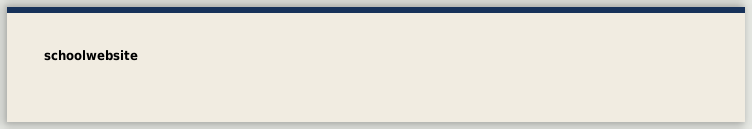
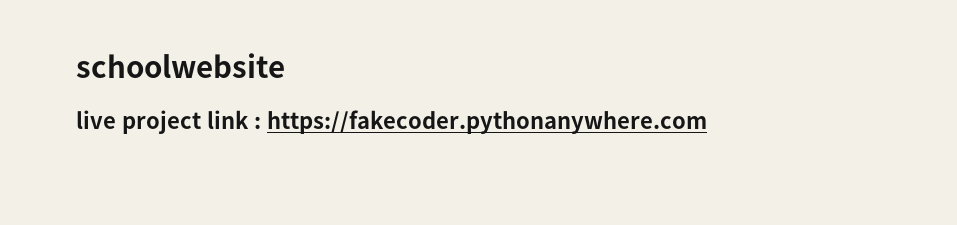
+ live project link : https://fakecoder.pythonanywhere.com

